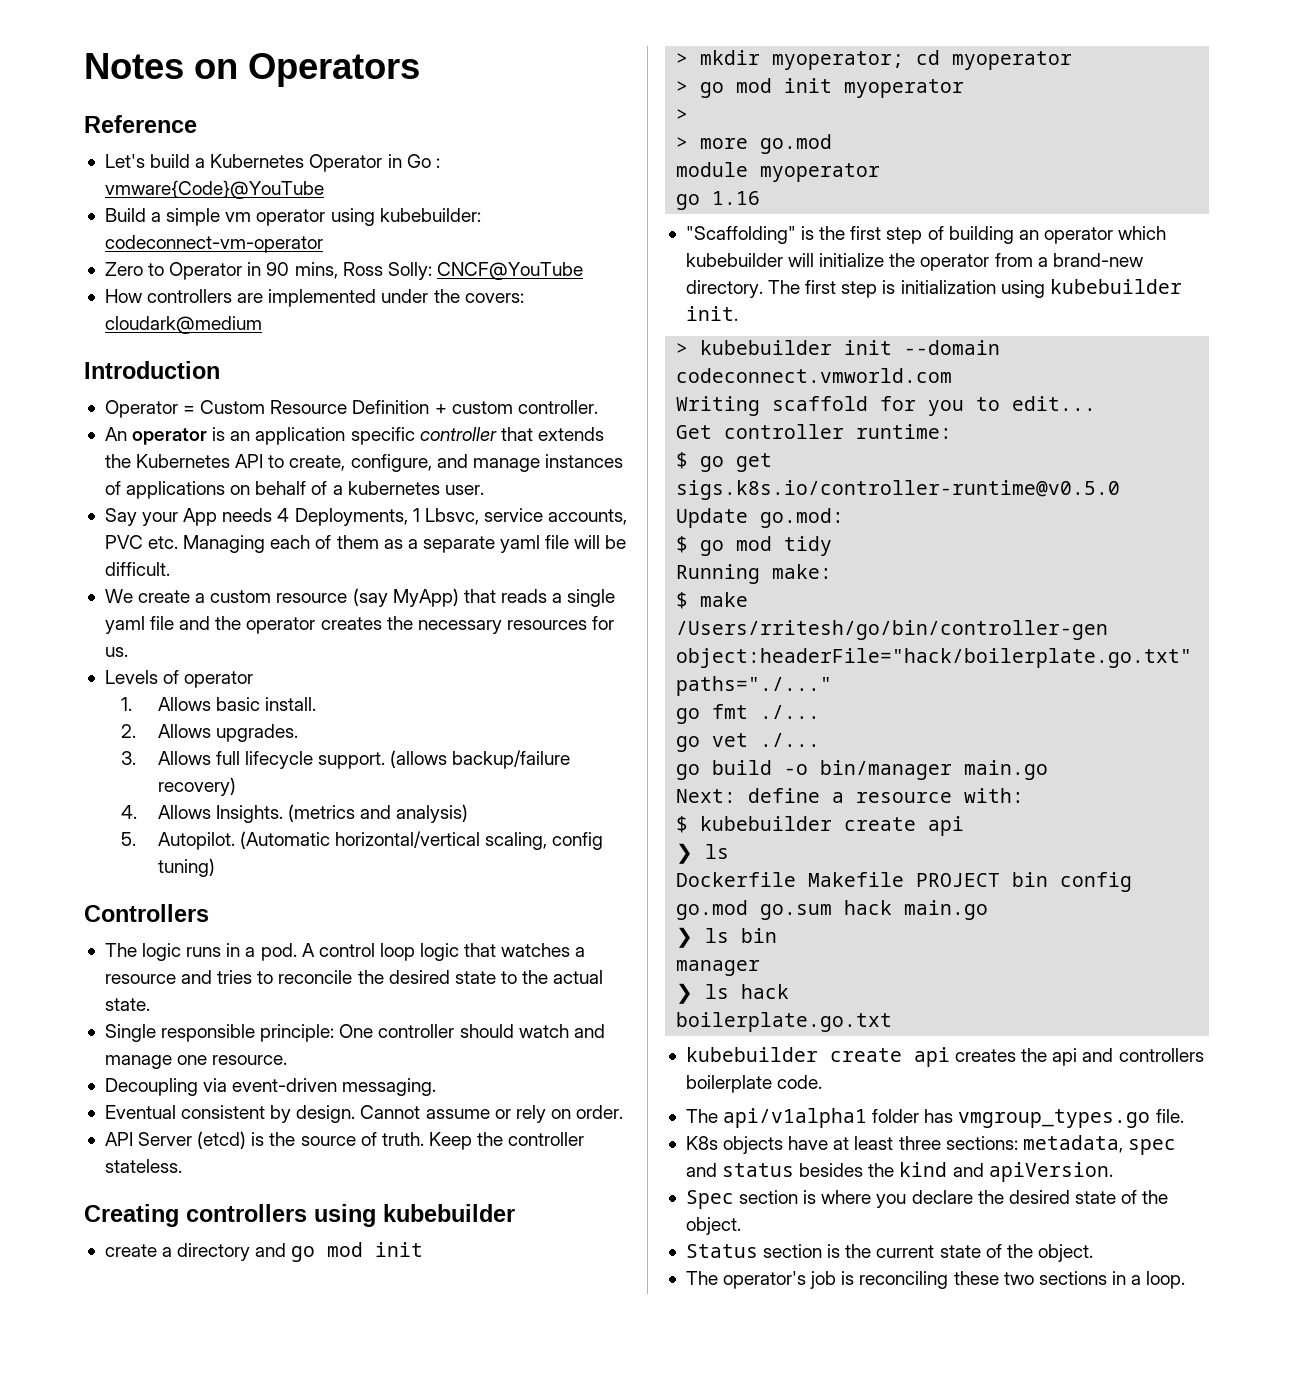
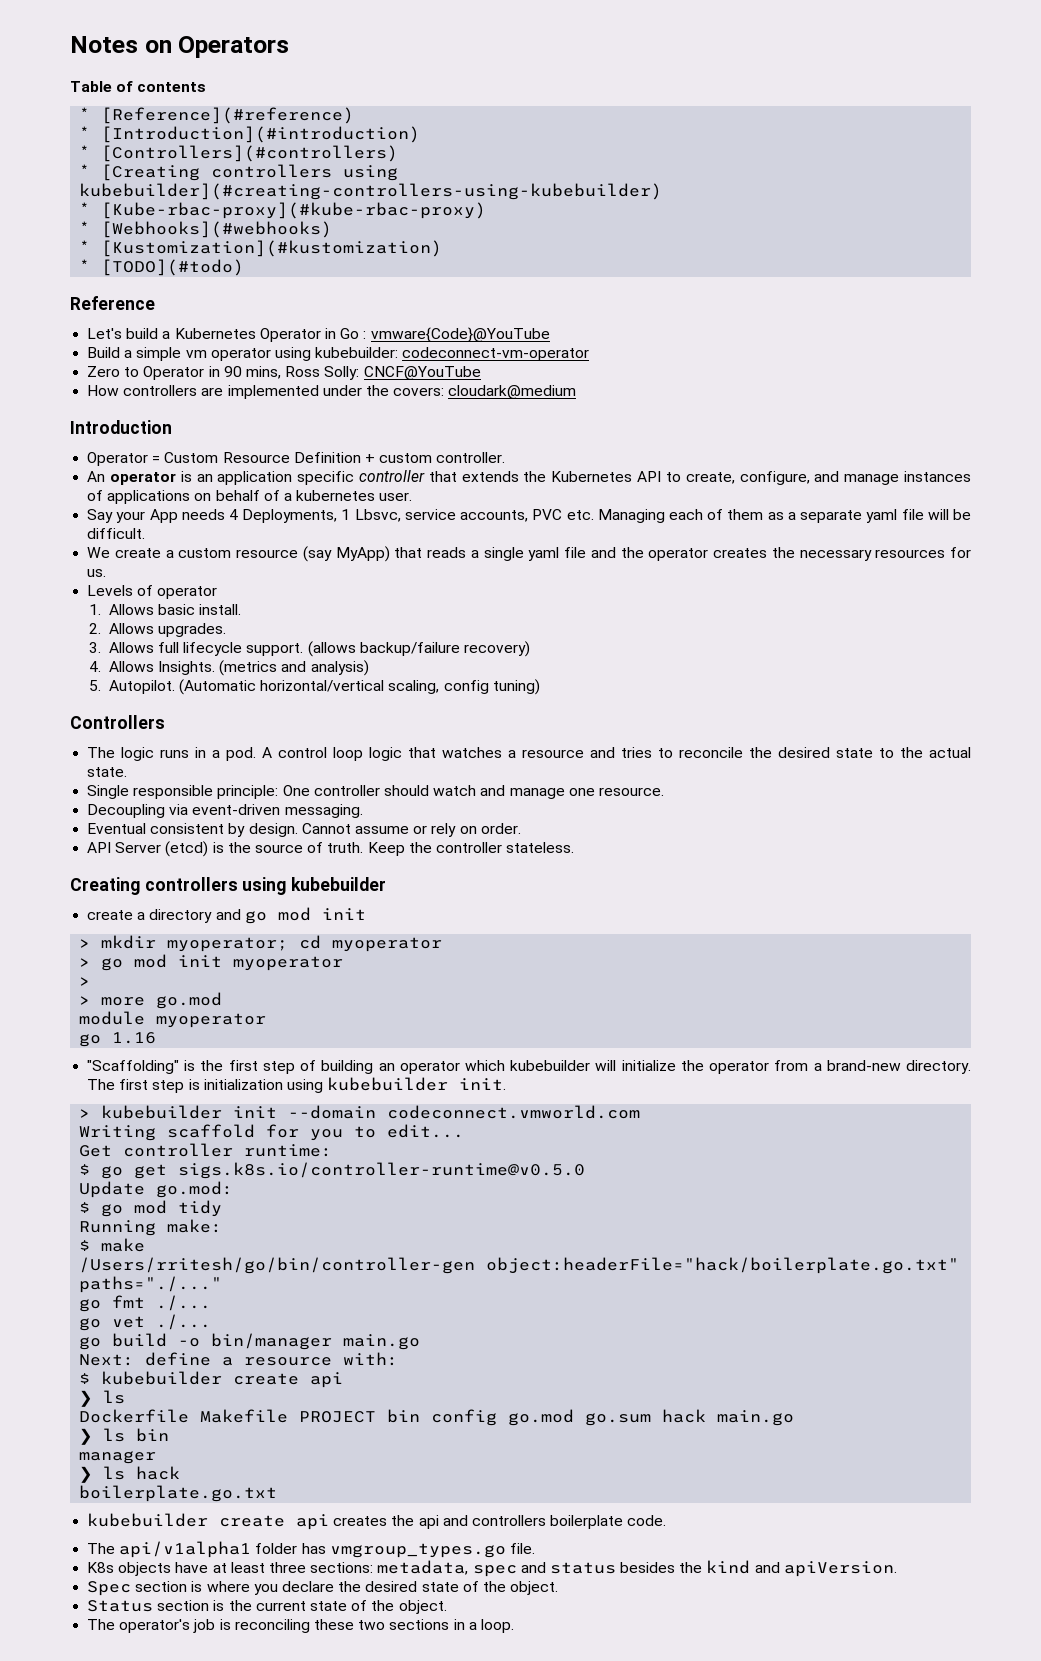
+ Table of contents
+ * [Reference](#reference)
+ * [Introduction](#introduction)
+ * [Controllers](#controllers)
+ * [Creating controllers using kubebuilder](#creating-controllers-using-kubebuilder)
+ * [Kube-rbac-proxy](#kube-rbac-proxy)
+ * [Webhooks](#webhooks)
+ * [Kustomization](#kustomization)
+ * [TODO](#todo)

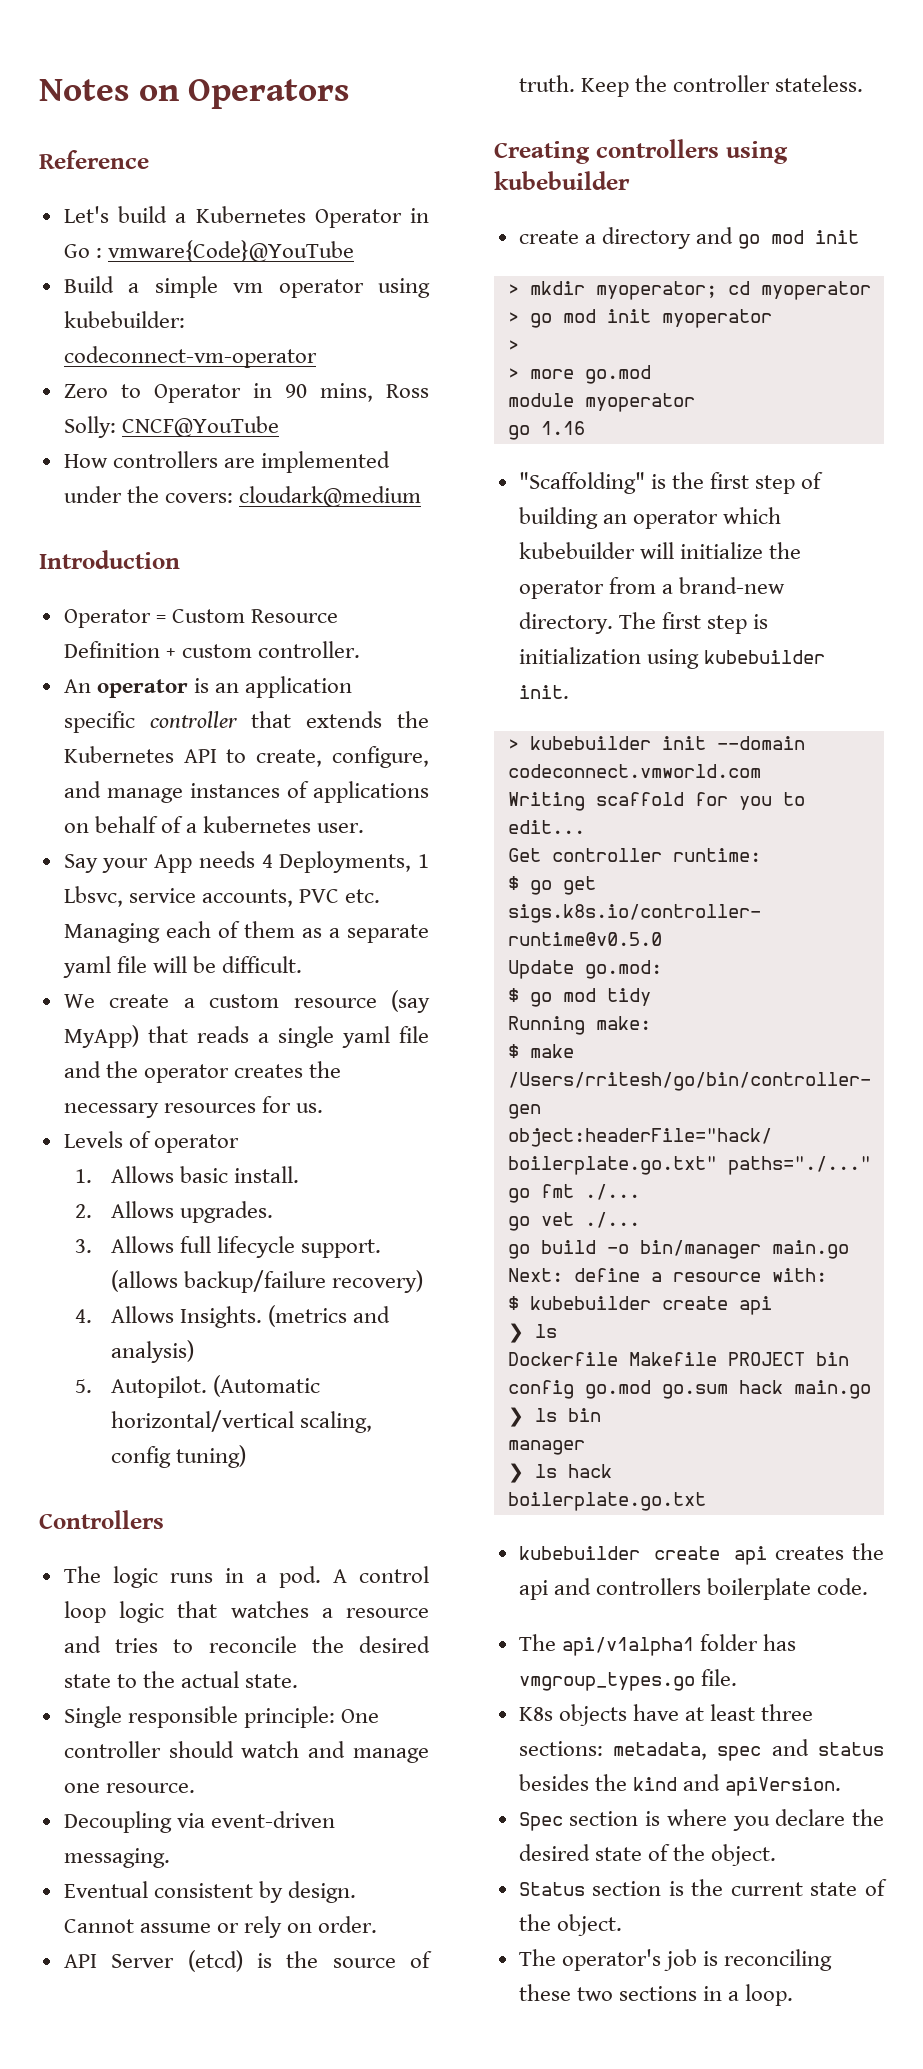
- Table of contents
- * [Reference](#reference)
- * [Introduction](#introduction)
- * [Controllers](#controllers)
- * [Creating controllers using kubebuilder](#creating-controllers-using-kubebuilder)
- * [Kube-rbac-proxy](#kube-rbac-proxy)
- * [Webhooks](#webhooks)
- * [Kustomization](#kustomization)
- * [TODO](#todo)

